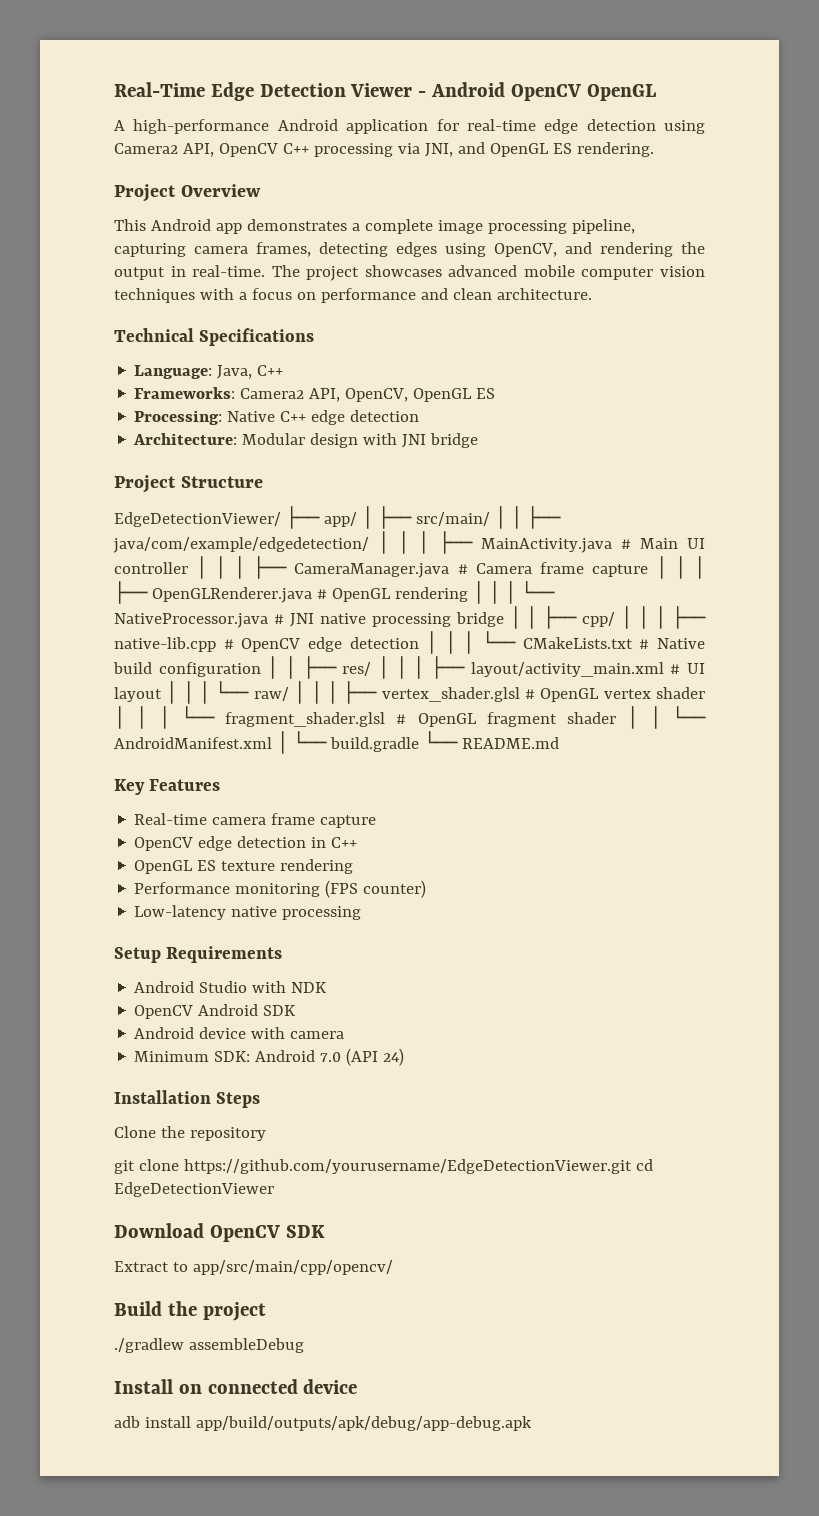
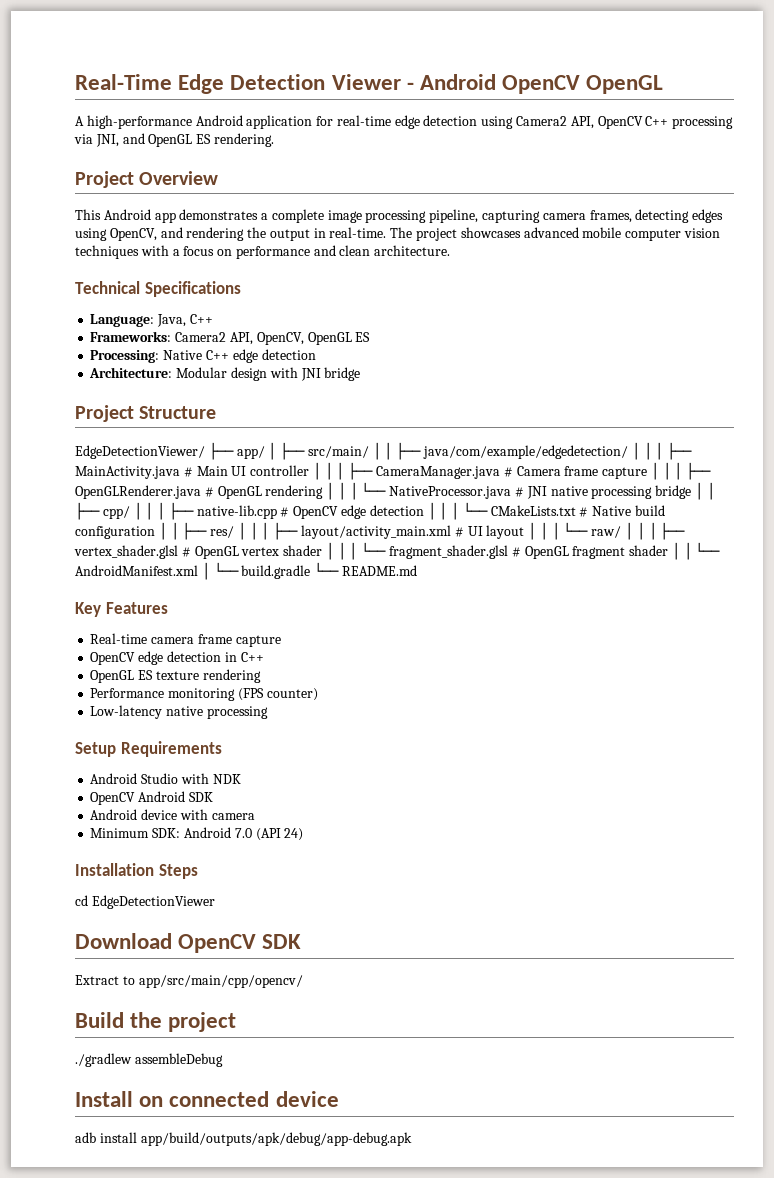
- Clone the repository
- git clone https://github.com/yourusername/EdgeDetectionViewer.git cd EdgeDetectionViewer
+ cd EdgeDetectionViewer

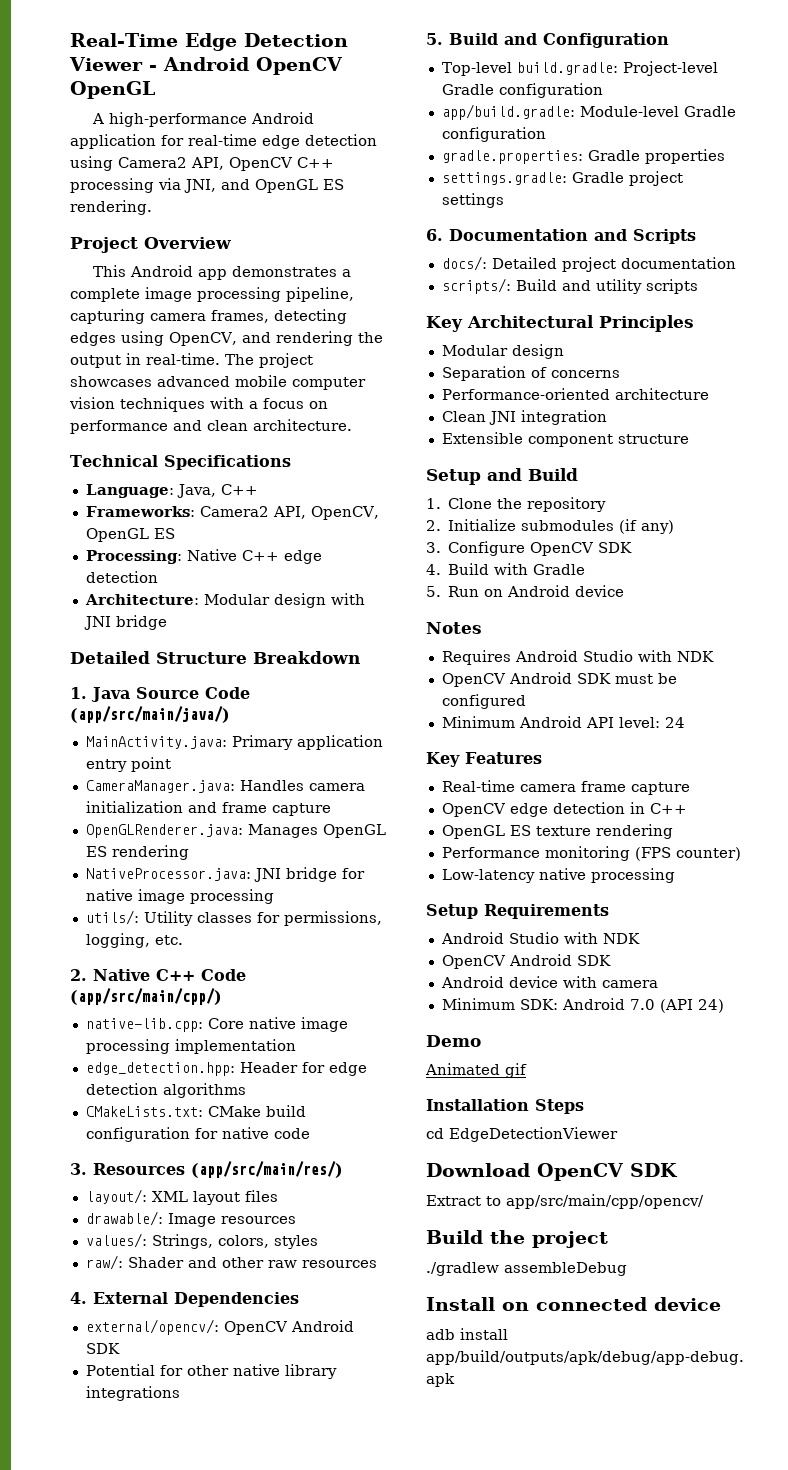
- Project Structure
- EdgeDetectionViewer/ ├── app/ │ ├── src/main/ │ │ ├── java/com/example/edgedetection/ │ │ │ ├── MainActivity.java # Main UI controller │ │ │ ├── CameraManager.java # Camera frame capture │ │ │ ├── OpenGLRenderer.java # OpenGL rendering │ │ │ └── NativeProcessor.java # JNI native processing bridge │ │ ├── cpp/ │ │ │ ├── native-lib.cpp # OpenCV edge detection │ │ │ └── CMakeLists.txt # Native build configuration │ │ ├── res/ │ │ │ ├── layout/activity_main.xml # UI layout │ │ │ └── raw/ │ │ │ ├── vertex_shader.glsl # OpenGL vertex shader │ │ │ └── fragment_shader.glsl # OpenGL fragment shader │ │ └── AndroidManifest.xml │ └── build.gradle └── README.md
+ Detailed Structure Breakdown
+ 1. Java Source Code (app/src/main/java/)
+ MainActivity.java: Primary application entry point
+ CameraManager.java: Handles camera initialization and frame capture
+ OpenGLRenderer.java: Manages OpenGL ES rendering
+ NativeProcessor.java: JNI bridge for native image processing
+ utils/: Utility classes for permissions, logging, etc.
+ 2. Native C++ Code (app/src/main/cpp/)
+ native-lib.cpp: Core native image processing implementation
+ edge_detection.hpp: Header for edge detection algorithms
+ CMakeLists.txt: CMake build configuration for native code
+ 3. Resources (app/src/main/res/)
+ layout/: XML layout files
+ drawable/: Image resources
+ values/: Strings, colors, styles
+ raw/: Shader and other raw resources
+ 4. External Dependencies
+ external/opencv/: OpenCV Android SDK
+ Potential for other native library integrations
+ 5. Build and Configuration
+ Top-level build.gradle: Project-level Gradle configuration
+ app/build.gradle: Module-level Gradle configuration
+ gradle.properties: Gradle properties
+ settings.gradle: Gradle project settings
+ 6. Documentation and Scripts
+ docs/: Detailed project documentation
+ scripts/: Build and utility scripts
+ Key Architectural Principles
+ Modular design
+ Separation of concerns
+ Performance-oriented architecture
+ Clean JNI integration
+ Extensible component structure
+ Setup and Build
+ 1. Clone the repository
+ 2. Initialize submodules (if any)
+ 3. Configure OpenCV SDK
+ 4. Build with Gradle
+ 5. Run on Android device
+ Notes
+ Requires Android Studio with NDK
+ OpenCV Android SDK must be configured
+ Minimum Android API level: 24
+ Demo
+ Animated gif

